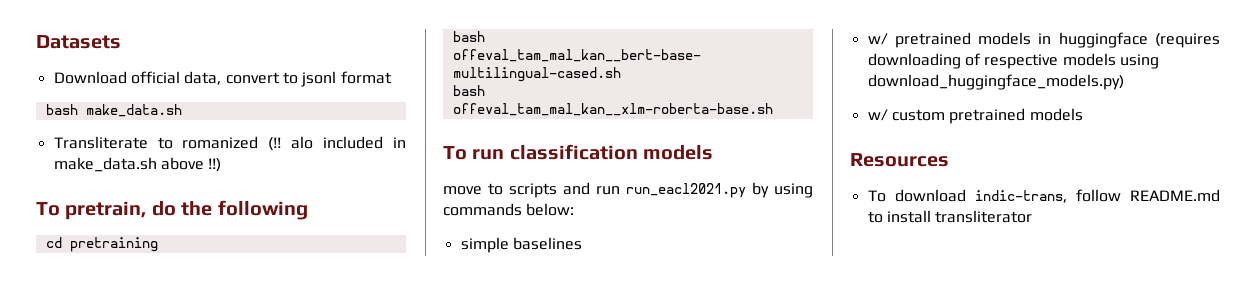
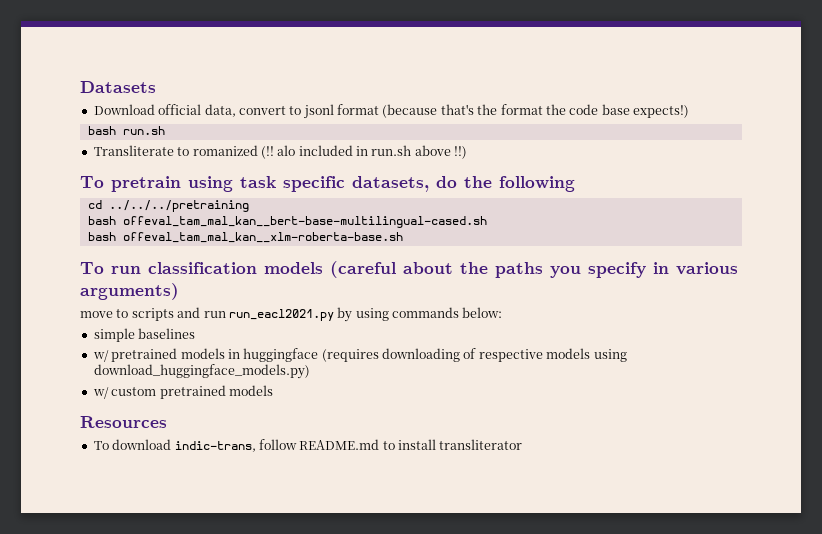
- Download official data, convert to jsonl format
- bash make_data.sh
+ Download official data, convert to jsonl format (because that's the format the code base expects!)
+ bash run.sh
- Transliterate to romanized (!! alo included in make_data.sh above !!)
+ Transliterate to romanized (!! alo included in run.sh above !!)
- To pretrain, do the following
+ To pretrain using task specific datasets, do the following
- cd pretraining
+ cd ../../../pretraining
- To run classification models
+ To run classification models (careful about the paths you specify in various arguments)

